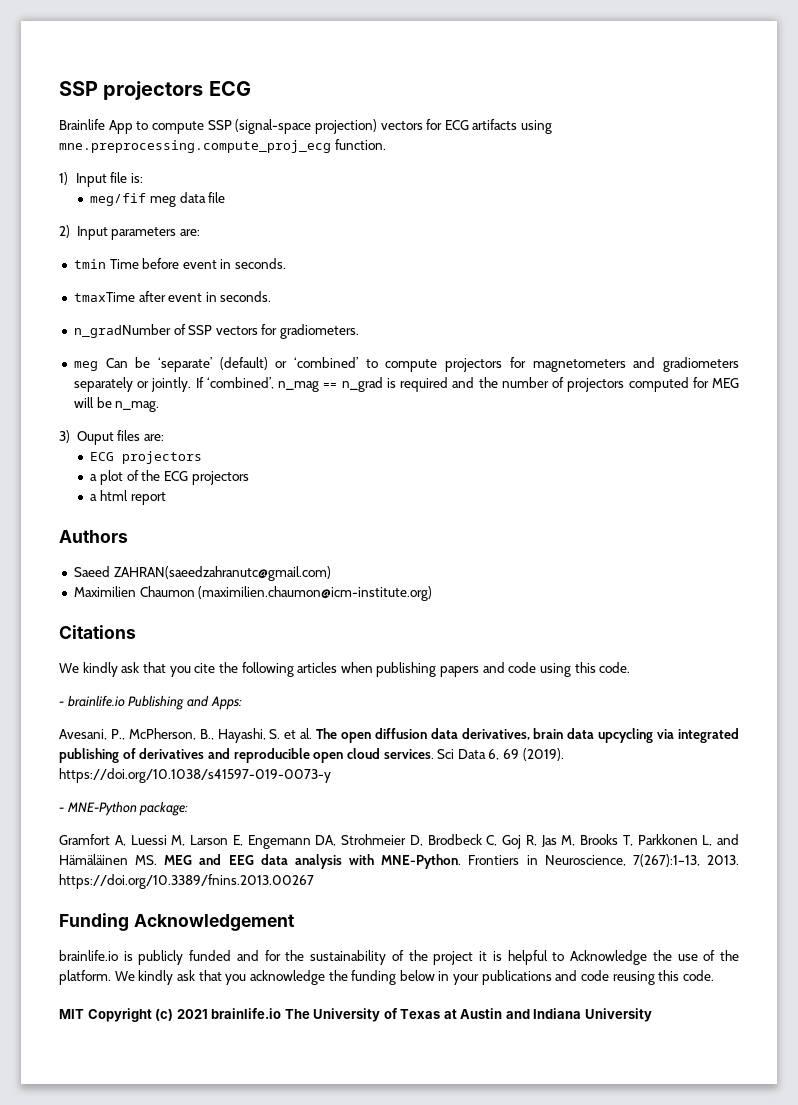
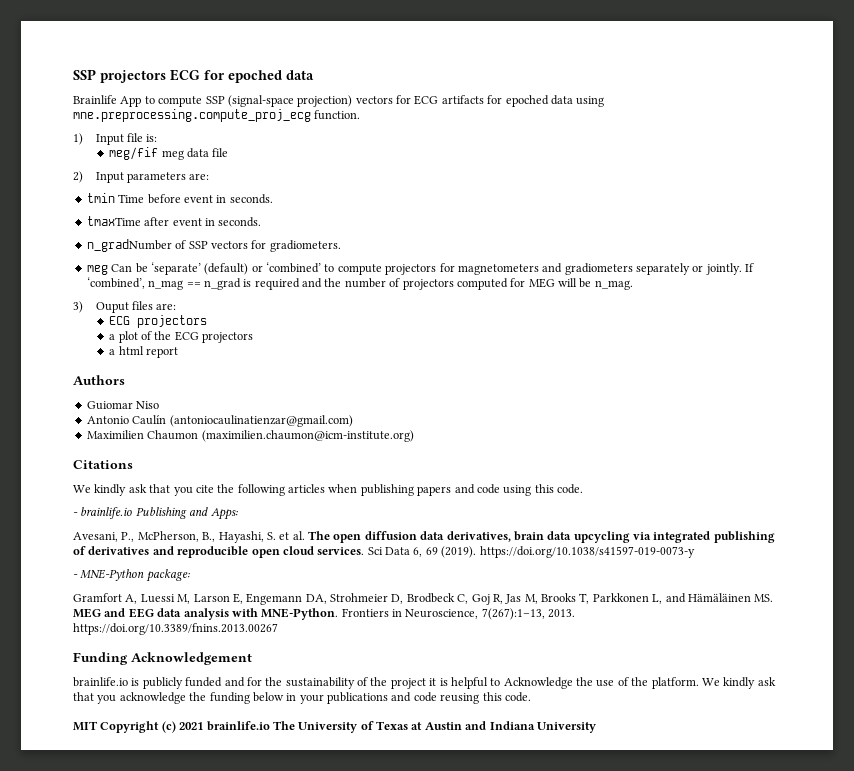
- SSP projectors ECG
+ SSP projectors ECG for epoched data
- Brainlife App to compute SSP (signal-space projection) vectors for ECG artifacts using mne.preprocessing.compute_proj_ecg function.
+ Brainlife App to compute SSP (signal-space projection) vectors for ECG artifacts for epoched data using mne.preprocessing.compute_proj_ecg function.
- Saeed ZAHRAN(saeedzahranutc@gmail.com)
+ Guiomar Niso
+ Antonio Caulín (antoniocaulinatienzar@gmail.com)

